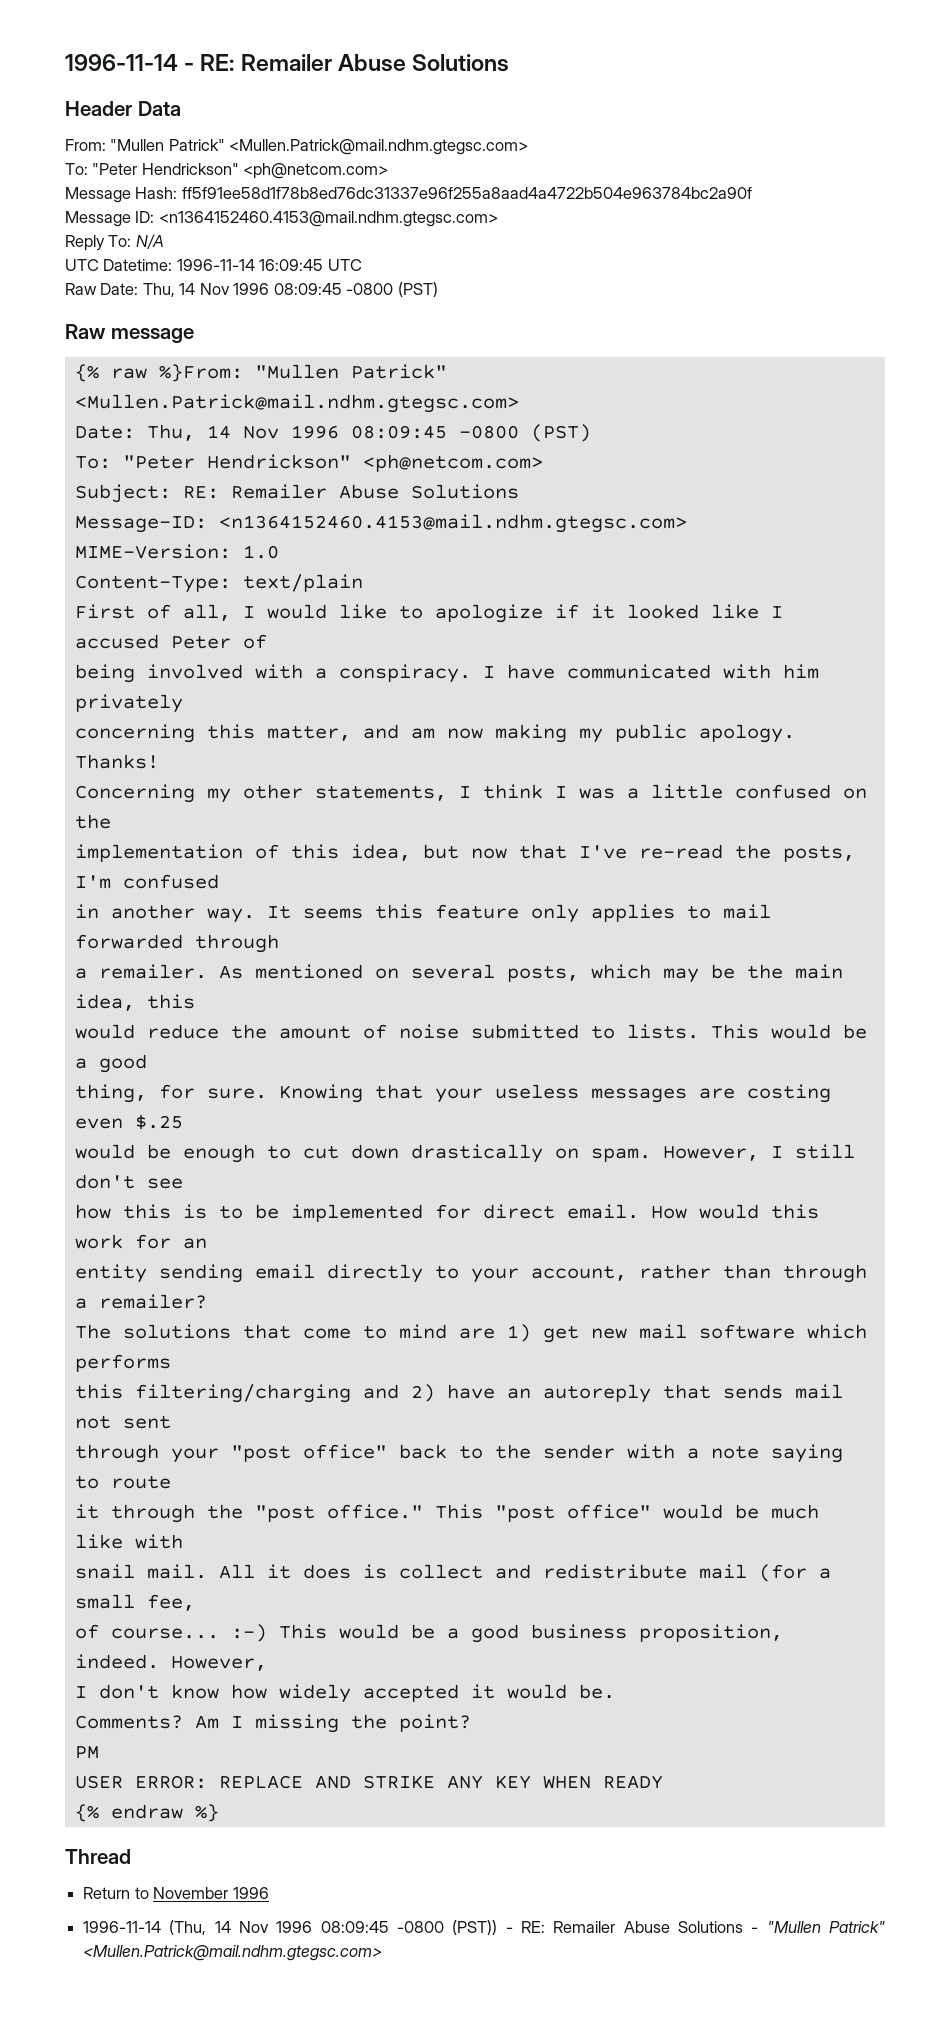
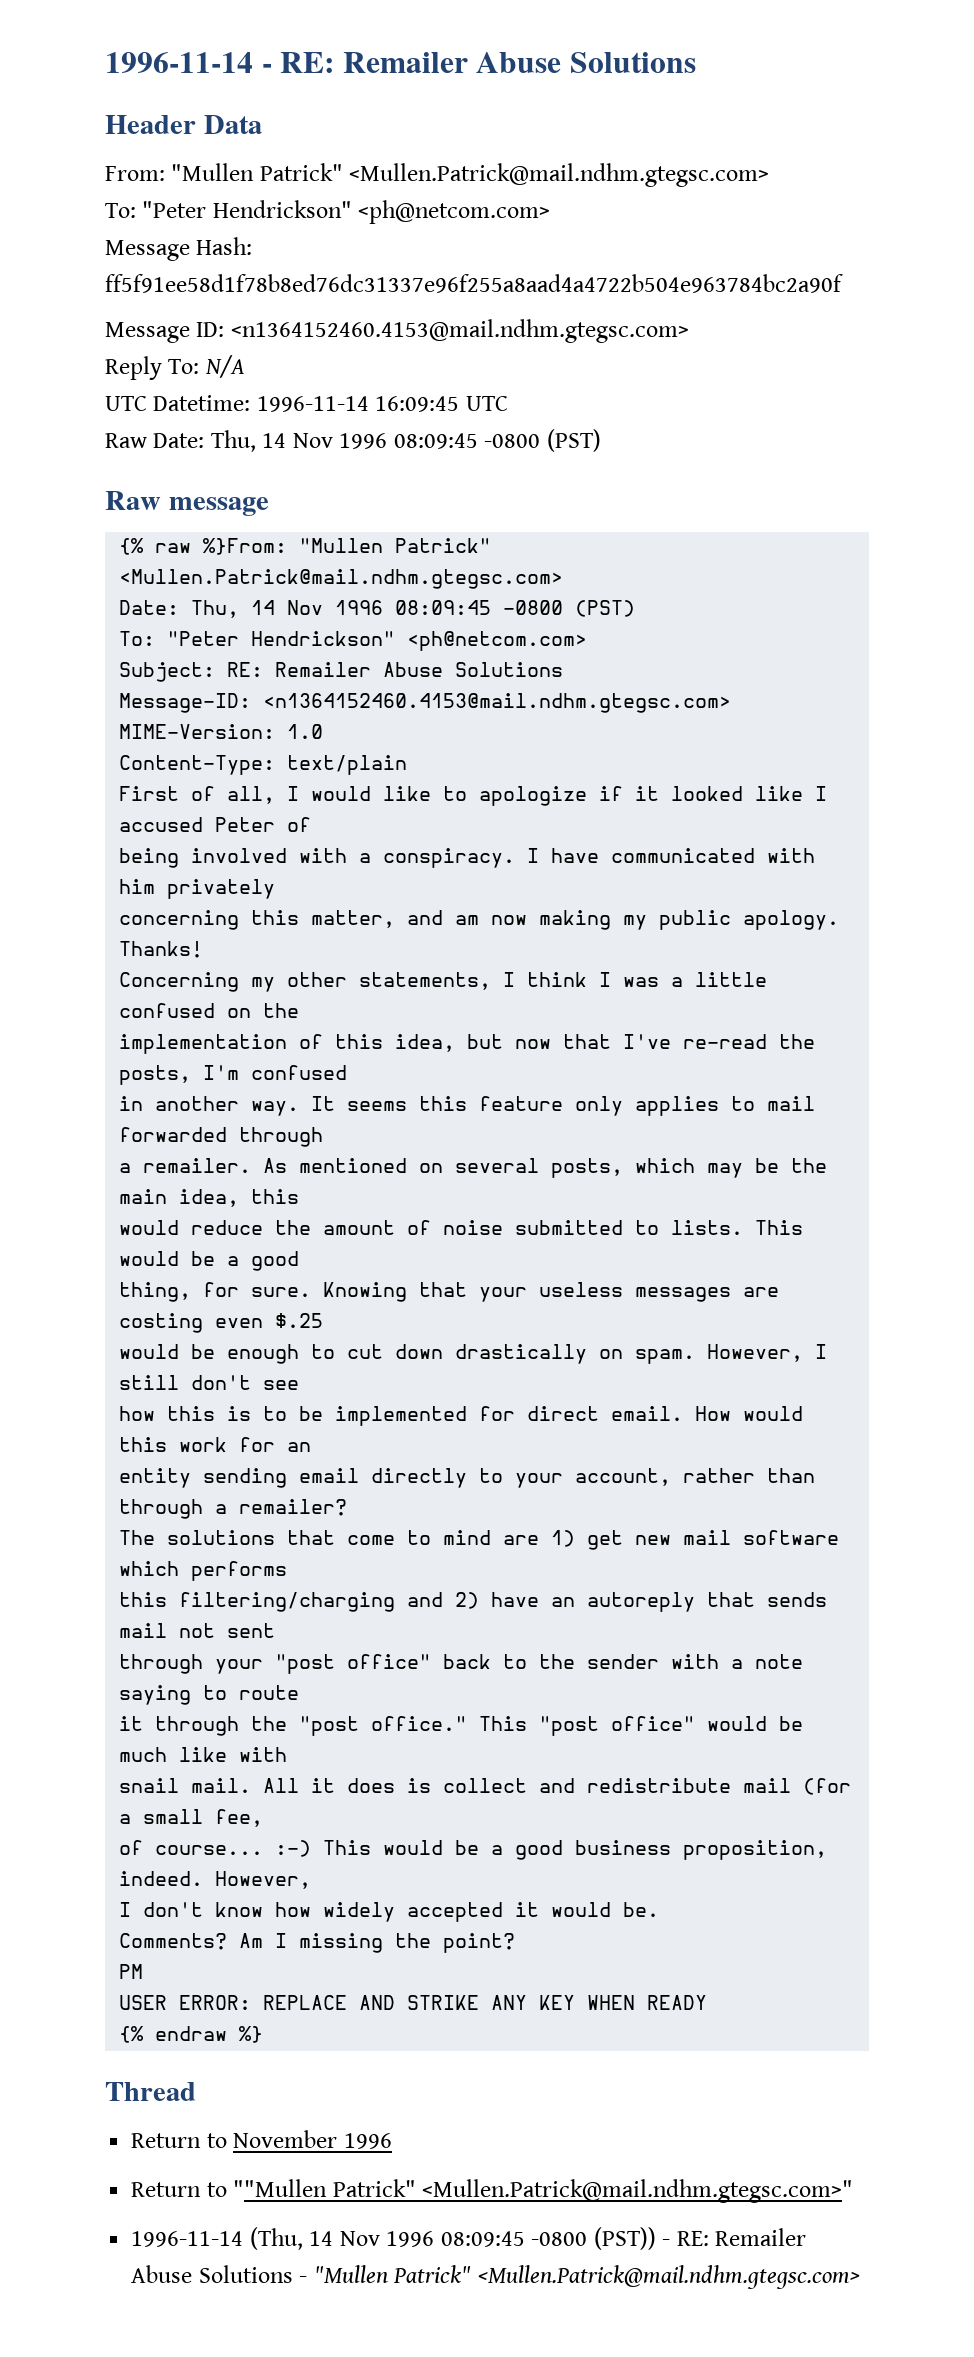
+ Return to ""Mullen Patrick" <Mullen.Patrick@mail.ndhm.gtegsc.com>"

